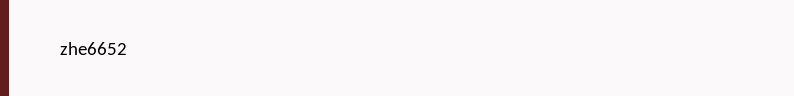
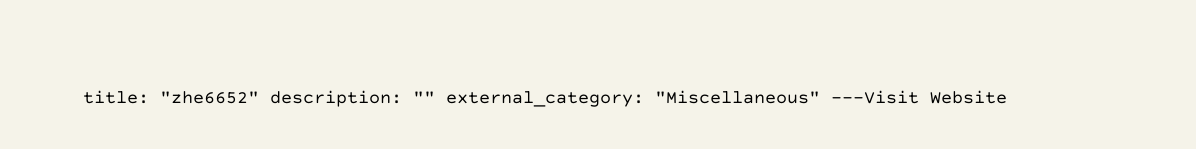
- zhe6652
+ title: "zhe6652" description: "" external_category: "Miscellaneous" ---Visit Website

